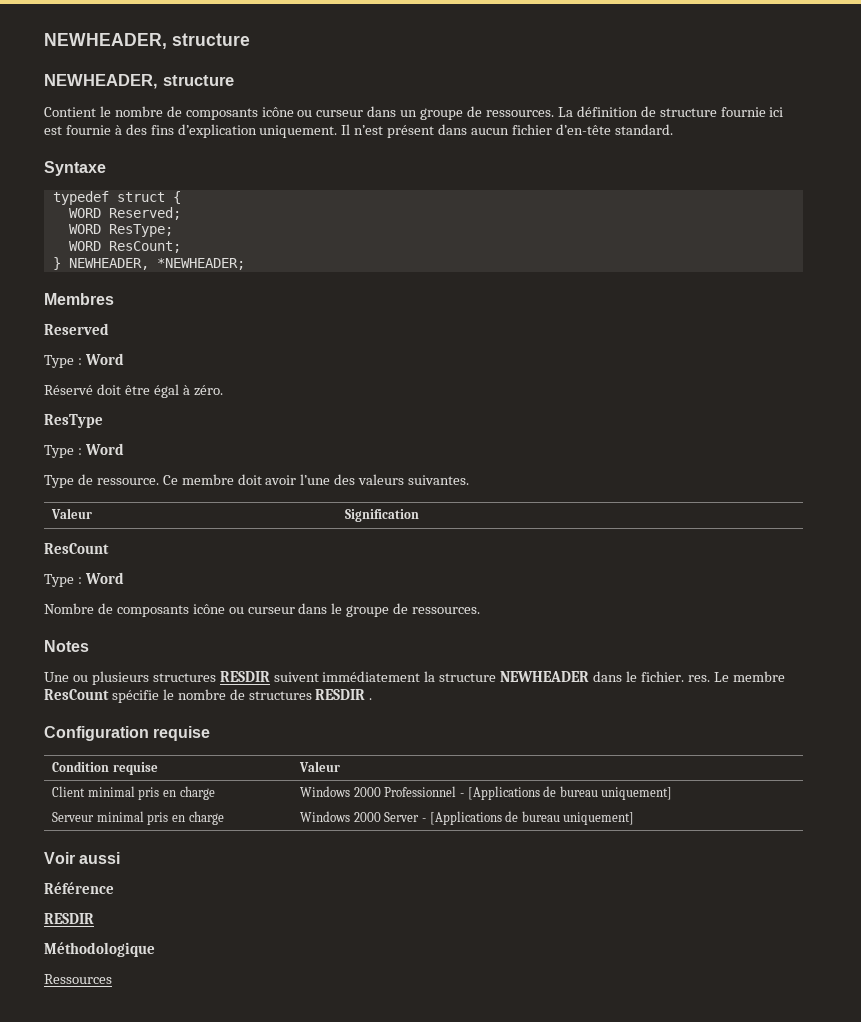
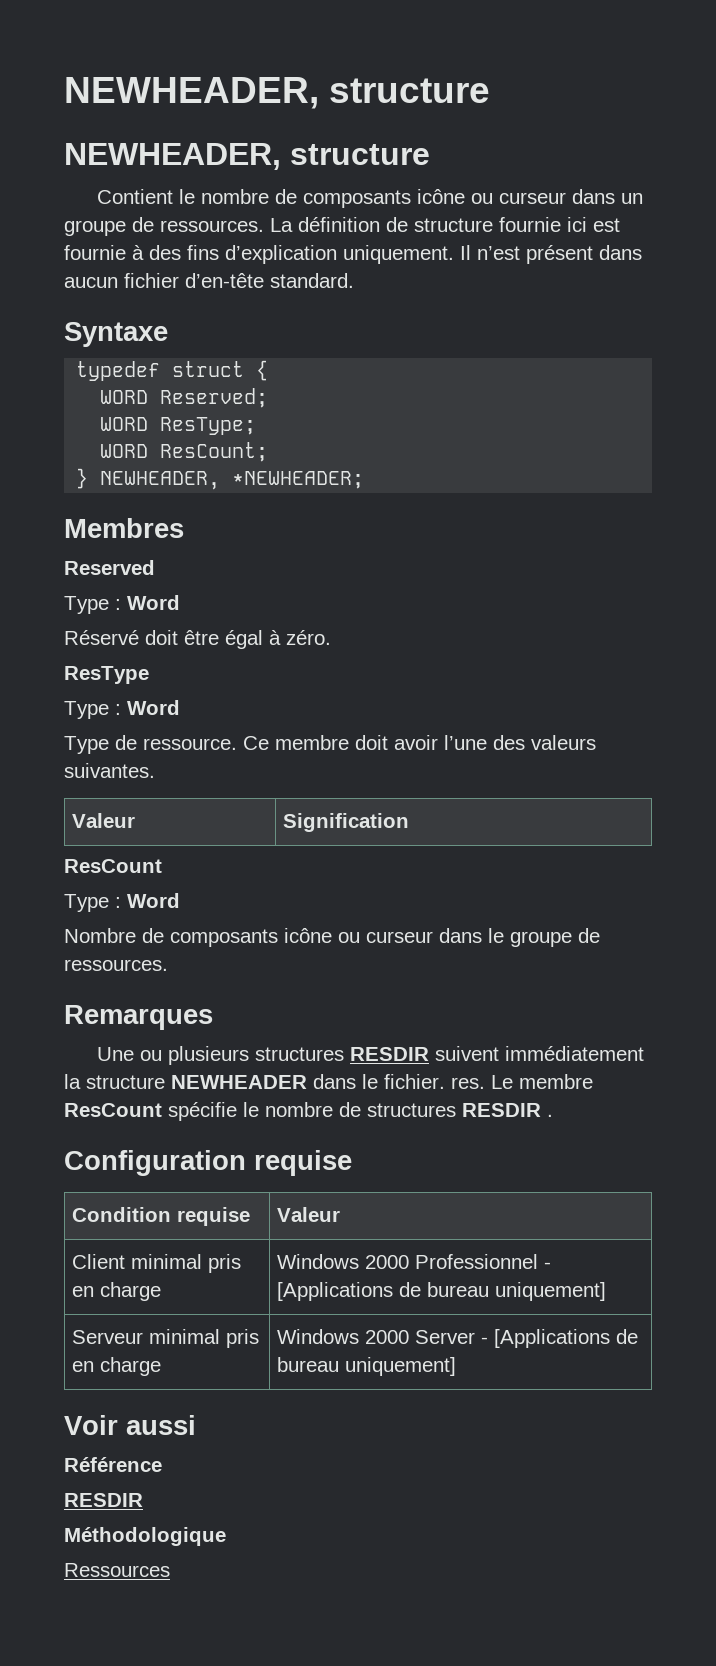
- Notes
+ Remarques

